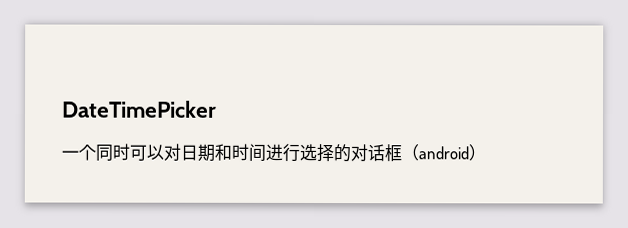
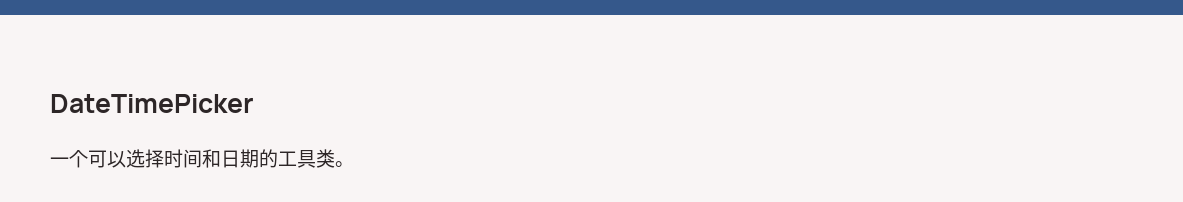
- 一个同时可以对日期和时间进行选择的对话框（android）
+ 一个可以选择时间和日期的工具类。

